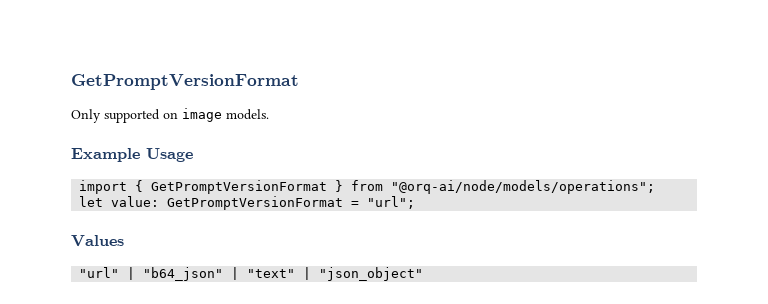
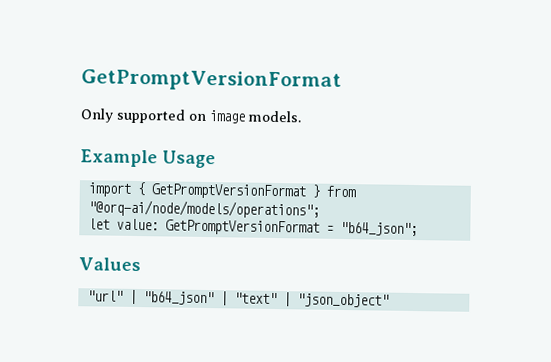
- let value: GetPromptVersionFormat = "url";
+ let value: GetPromptVersionFormat = "b64_json";

